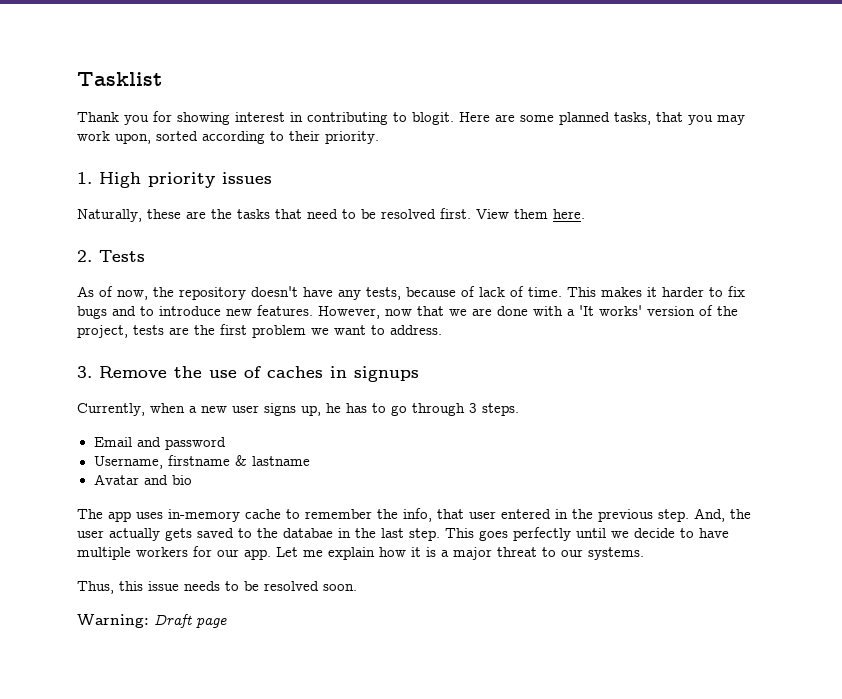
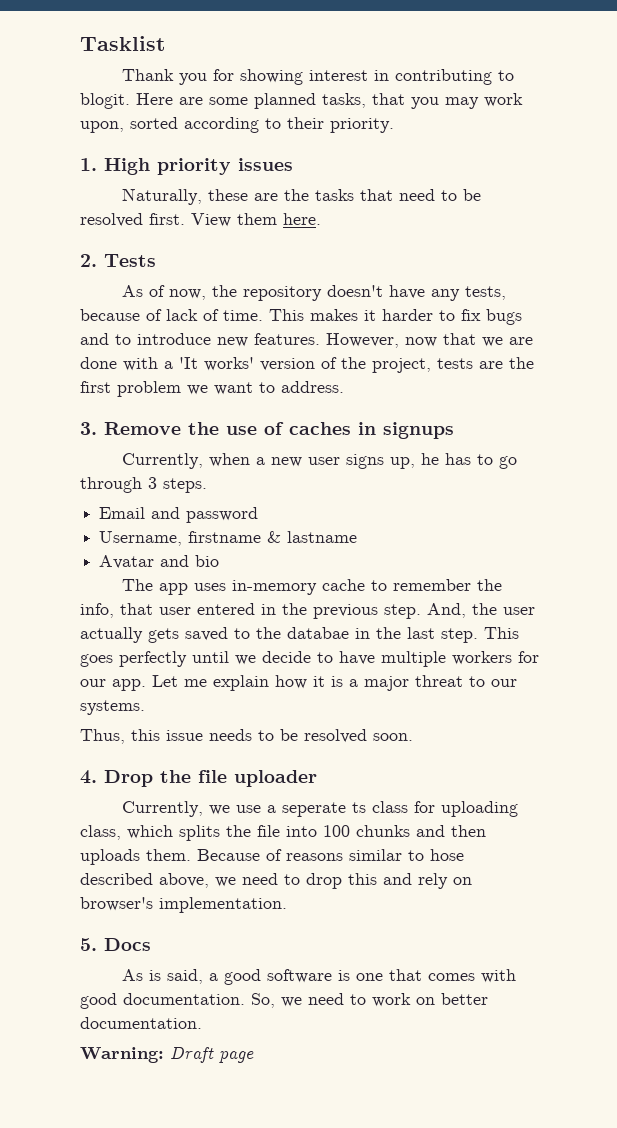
+ 4. Drop the file uploader
+ Currently, we use a seperate ts class for uploading class, which splits the file into 100 chunks and then uploads them. Because of reasons similar to hose described above, we need to drop this and rely on browser's implementation.
+ 5. Docs
+ As is said, a good software is one that comes with good documentation. So, we need to work on better documentation.

